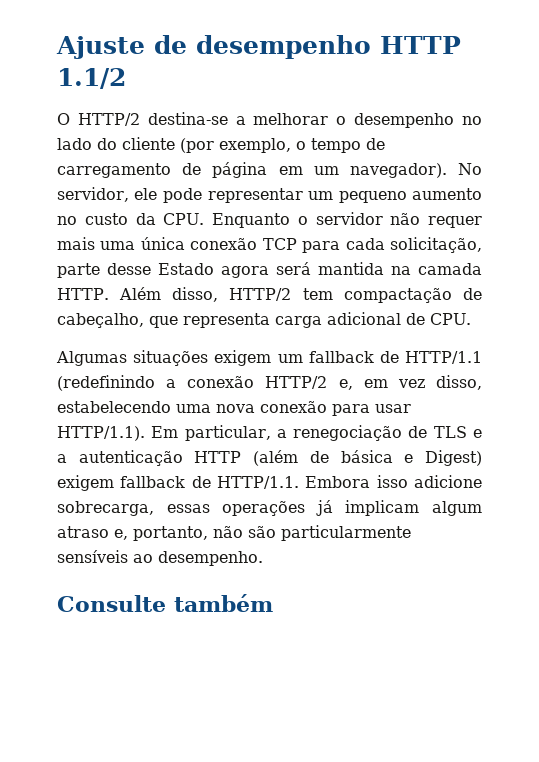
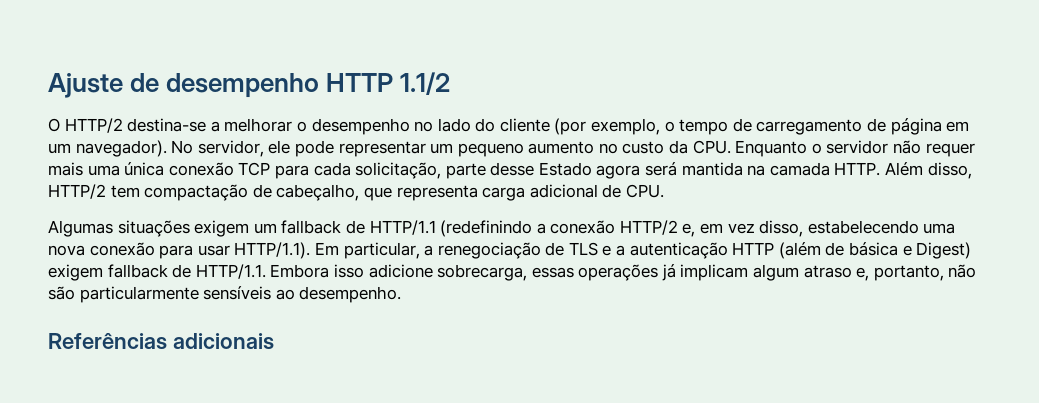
- Consulte também
+ Referências adicionais

